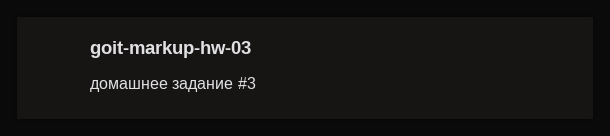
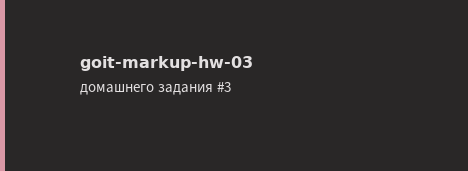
- домашнее задание #3
+ домашнего задания #3

